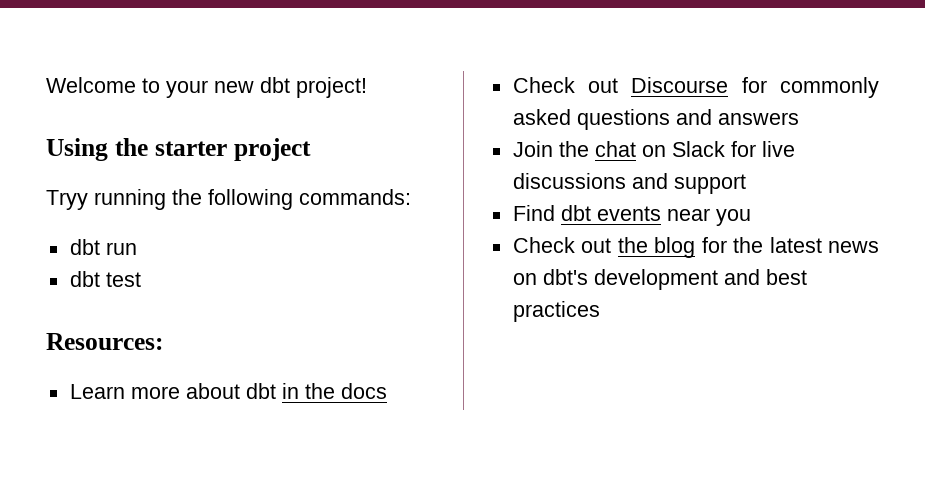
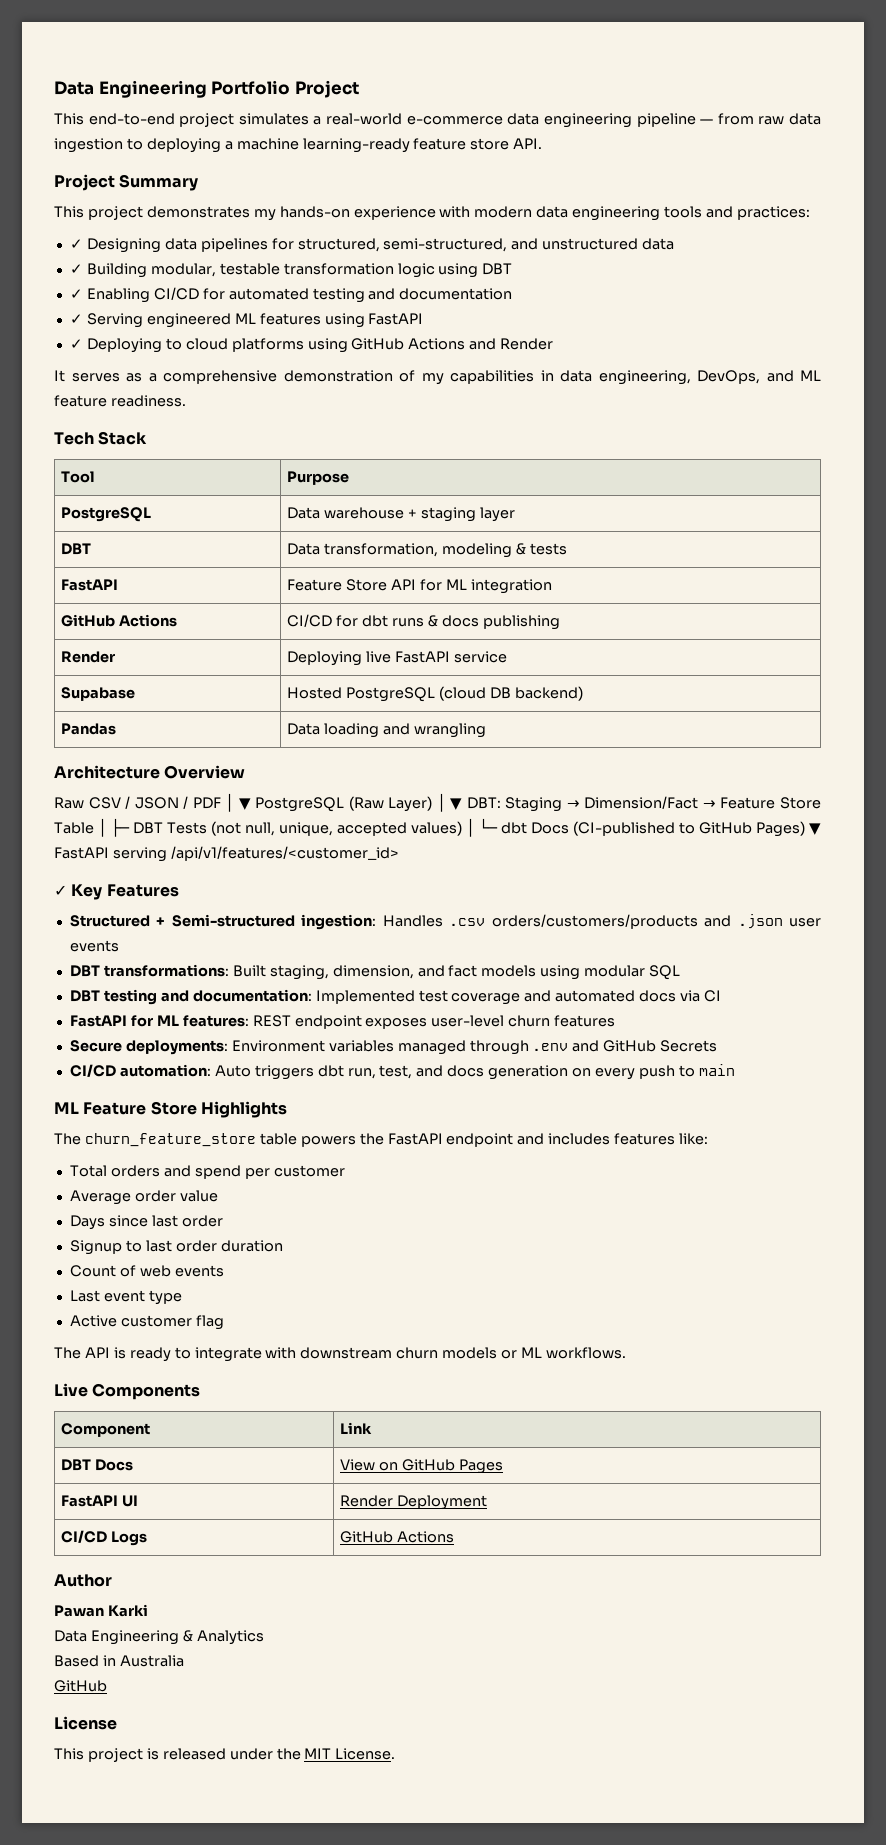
- Welcome to your new dbt project!
- Using the starter project
- Tryy running the following commands:
- dbt run
- dbt test
- Resources:
- Learn more about dbt in the docs
- Check out Discourse for commonly asked questions and answers
- Join the chat on Slack for live discussions and support
- Find dbt events near you
- Check out the blog for the latest news on dbt's development and best practices
+ Data Engineering Portfolio Project
+ This end-to-end project simulates a real-world e-commerce data engineering pipeline — from raw data ingestion to deploying a machine learning-ready feature store API.
+ Project Summary
+ This project demonstrates my hands-on experience with modern data engineering tools and practices:
+ ✓ Designing data pipelines for structured, semi-structured, and unstructured data
+ ✓ Building modular, testable transformation logic using DBT
+ ✓ Enabling CI/CD for automated testing and documentation
+ ✓ Serving engineered ML features using FastAPI
+ ✓ Deploying to cloud platforms using GitHub Actions and Render
+ It serves as a comprehensive demonstration of my capabilities in data engineering, DevOps, and ML feature readiness.
+ Tech Stack
+ Tool | Purpose
+ PostgreSQL | Data warehouse + staging layer
+ DBT | Data transformation, modeling & tests
+ FastAPI | Feature Store API for ML integration
+ GitHub Actions | CI/CD for dbt runs & docs publishing
+ Render | Deploying live FastAPI service
+ Supabase | Hosted PostgreSQL (cloud DB backend)
+ Pandas | Data loading and wrangling
+ Architecture Overview
+ Raw CSV / JSON / PDF │ ▼ PostgreSQL (Raw Layer) │ ▼ DBT: Staging → Dimension/Fact → Feature Store Table │ ├─ DBT Tests (not null, unique, accepted values) │ └─ dbt Docs (CI-published to GitHub Pages) ▼ FastAPI serving /api/v1/features/<customer_id>
+ ✓ Key Features
+ Structured + Semi-structured ingestion: Handles .csv orders/customers/products and .json user events
+ DBT transformations: Built staging, dimension, and fact models using modular SQL
+ DBT testing and documentation: Implemented test coverage and automated docs via CI
+ FastAPI for ML features: REST endpoint exposes user-level churn features
+ Secure deployments: Environment variables managed through .env and GitHub Secrets
+ CI/CD automation: Auto triggers dbt run, test, and docs generation on every push to main
+ ML Feature Store Highlights
+ The churn_feature_store table powers the FastAPI endpoint and includes features like:
+ Total orders and spend per customer
+ Average order value
+ Days since last order
+ Signup to last order duration
+ Count of web events
+ Last event type
+ Active customer flag
+ The API is ready to integrate with downstream churn models or ML workflows.
+ Live Components
+ Component | Link
+ DBT Docs | View on GitHub Pages
+ FastAPI UI | Render Deployment
+ CI/CD Logs | GitHub Actions
+ Author
+ Pawan Karki
+ Data Engineering & Analytics
+ Based in Australia
+ GitHub
+ License
+ This project is released under the MIT License.

